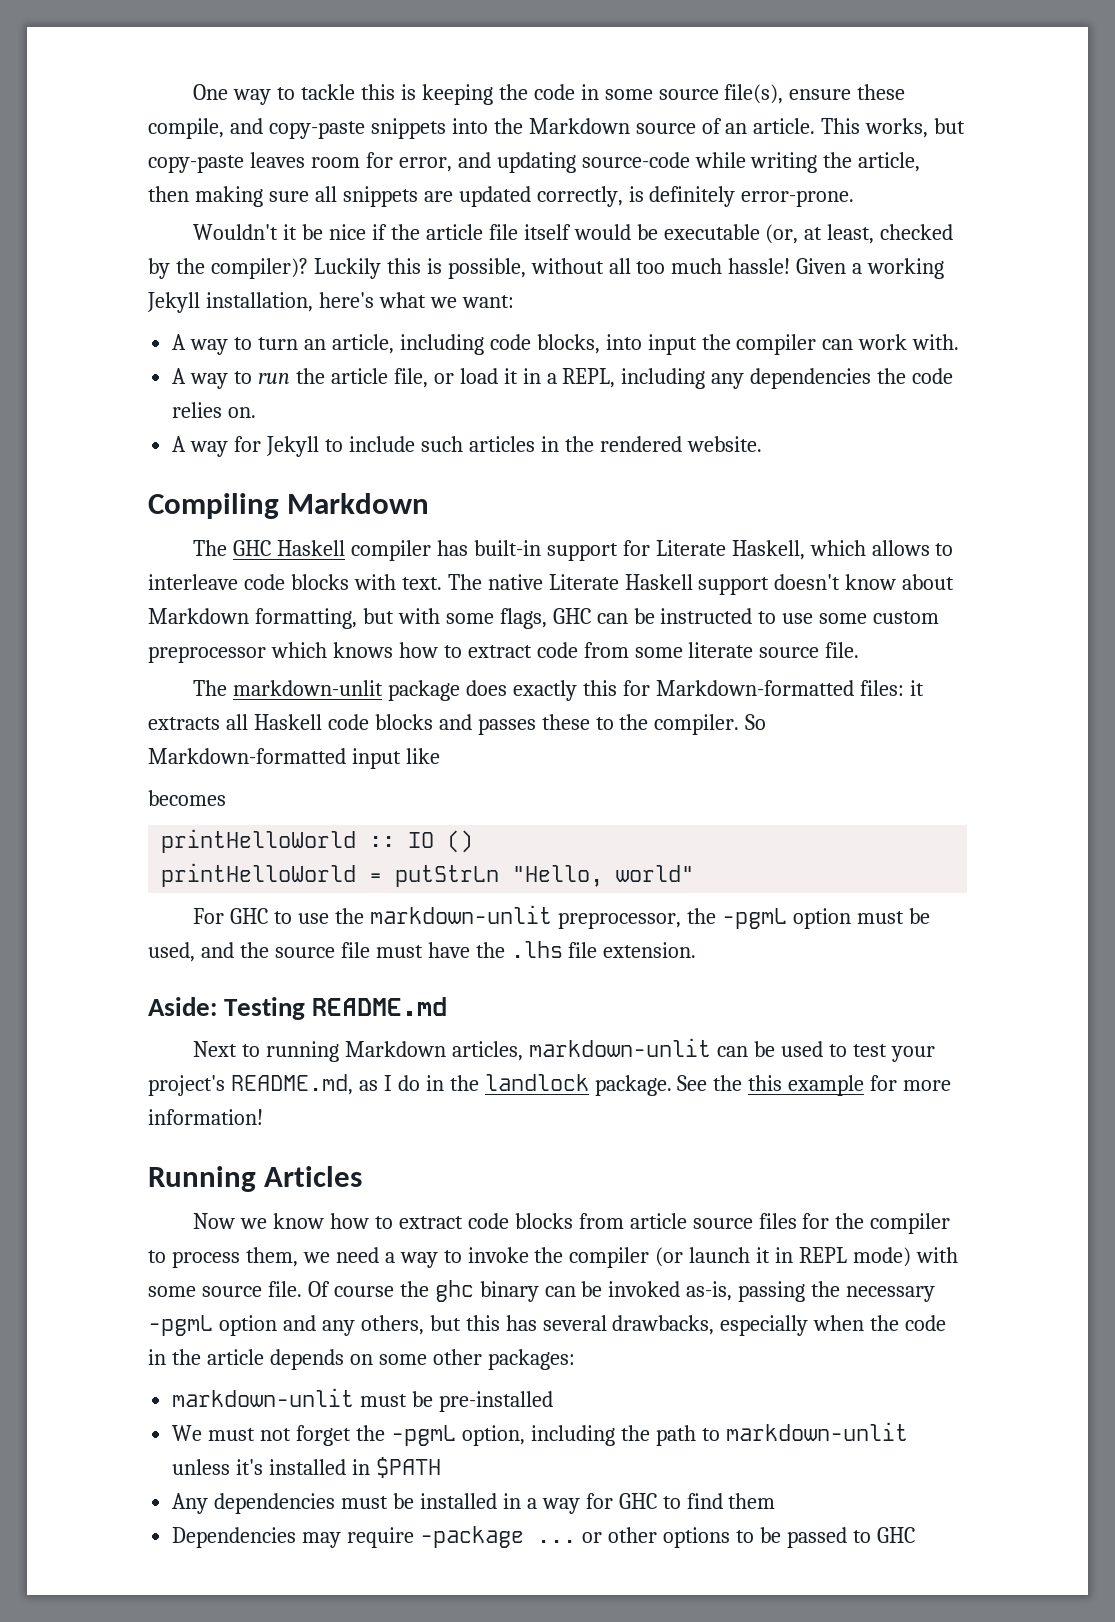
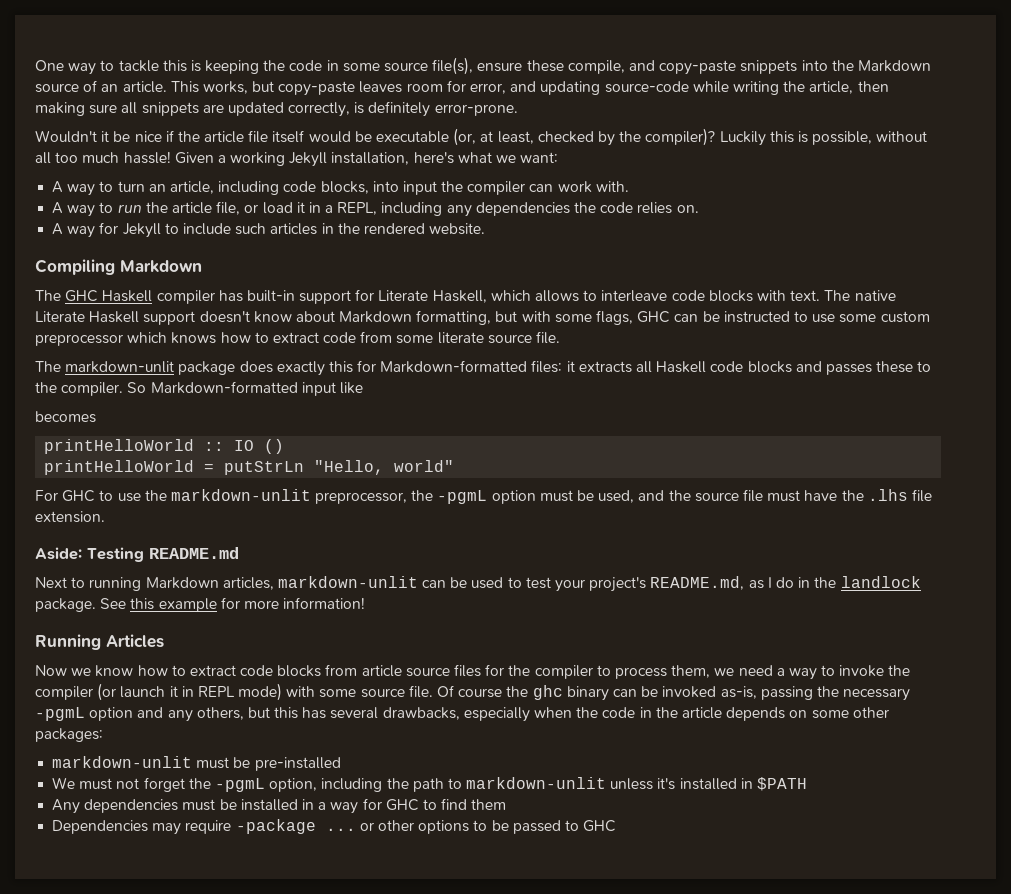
- See the this example for more information!
+ See this example for more information!

